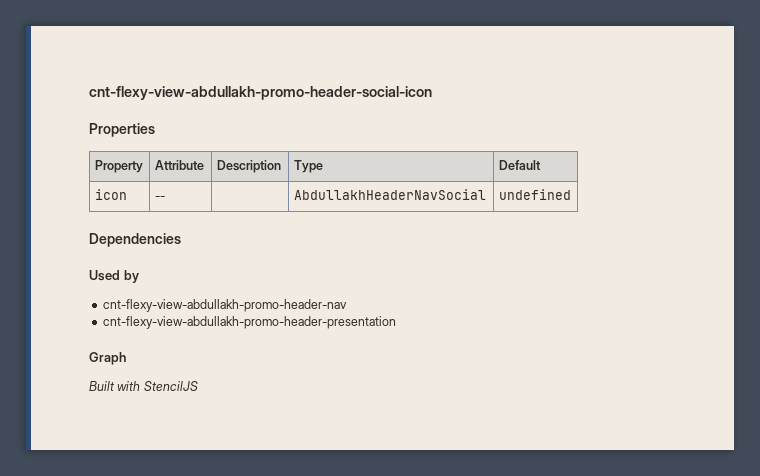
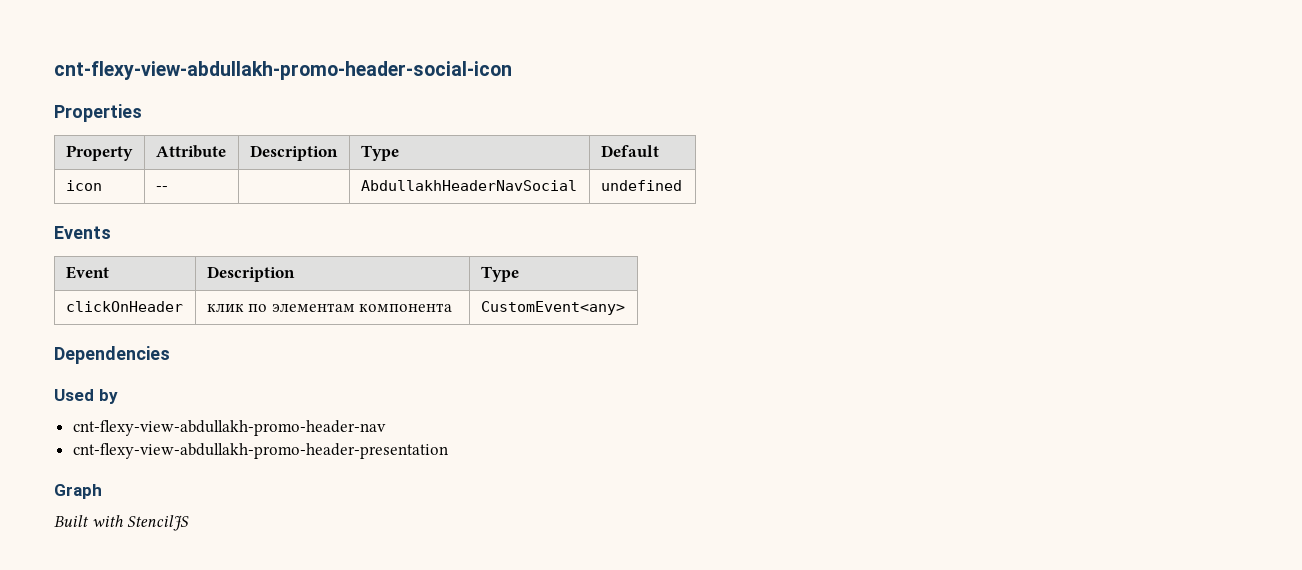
+ Events
+ Event | Description | Type
+ clickOnHeader | клик по элементам компонента | CustomEvent<any>

